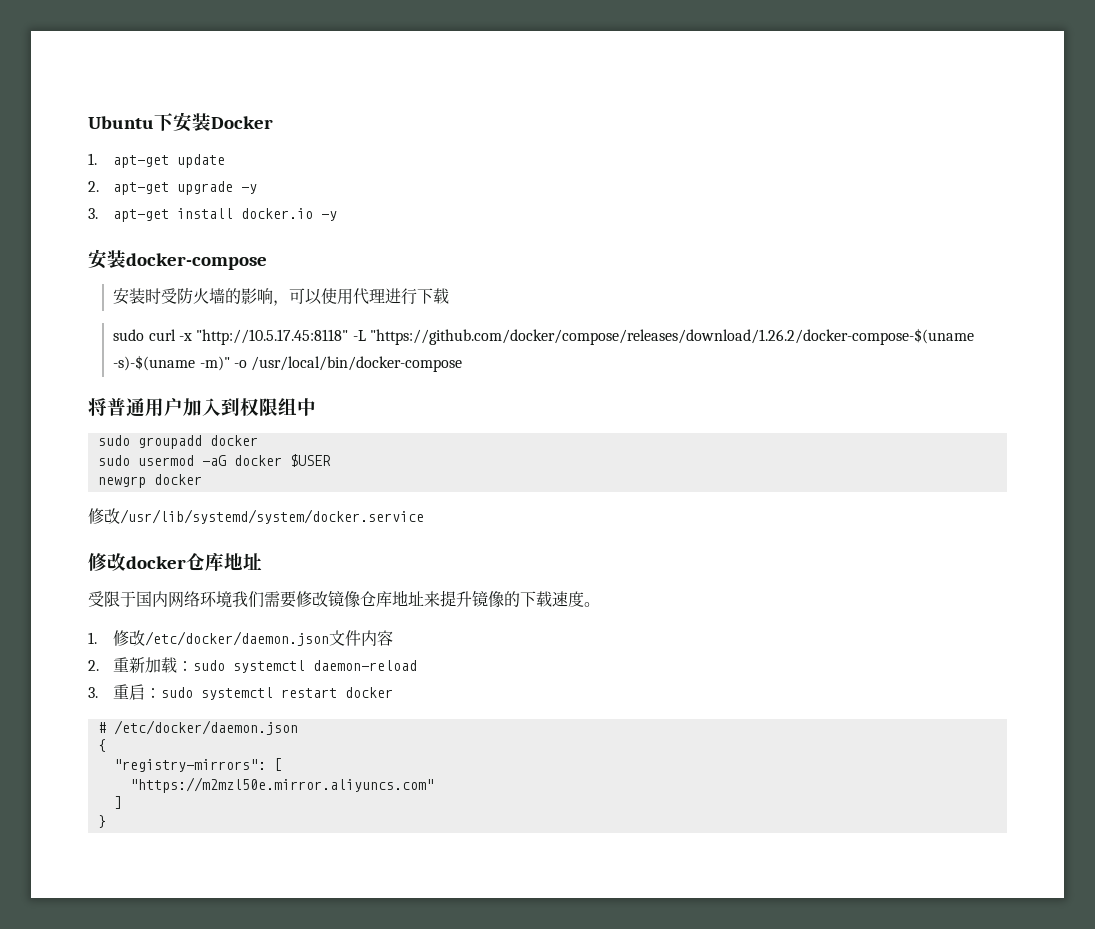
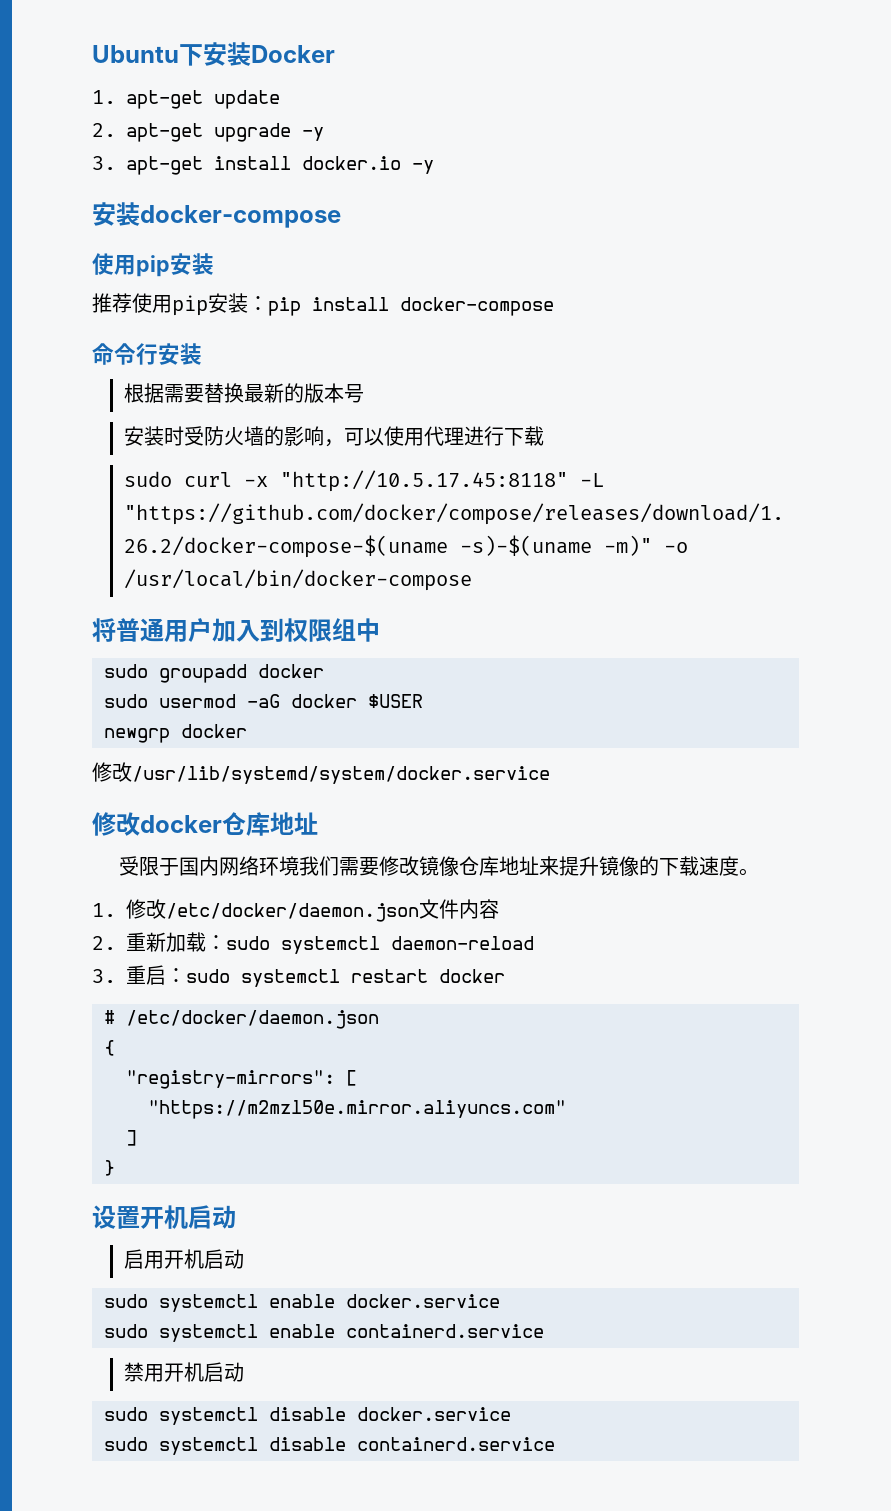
  安装docker-compose
+ 使用pip安装
+ 推荐使用pip安装：pip install docker-compose
+ 命令行安装
+ 根据需要替换最新的版本号
+ 设置开机启动
+ 启用开机启动
+ sudo systemctl enable docker.service
+ sudo systemctl enable containerd.service
+ 禁用开机启动
+ sudo systemctl disable docker.service
+ sudo systemctl disable containerd.service

